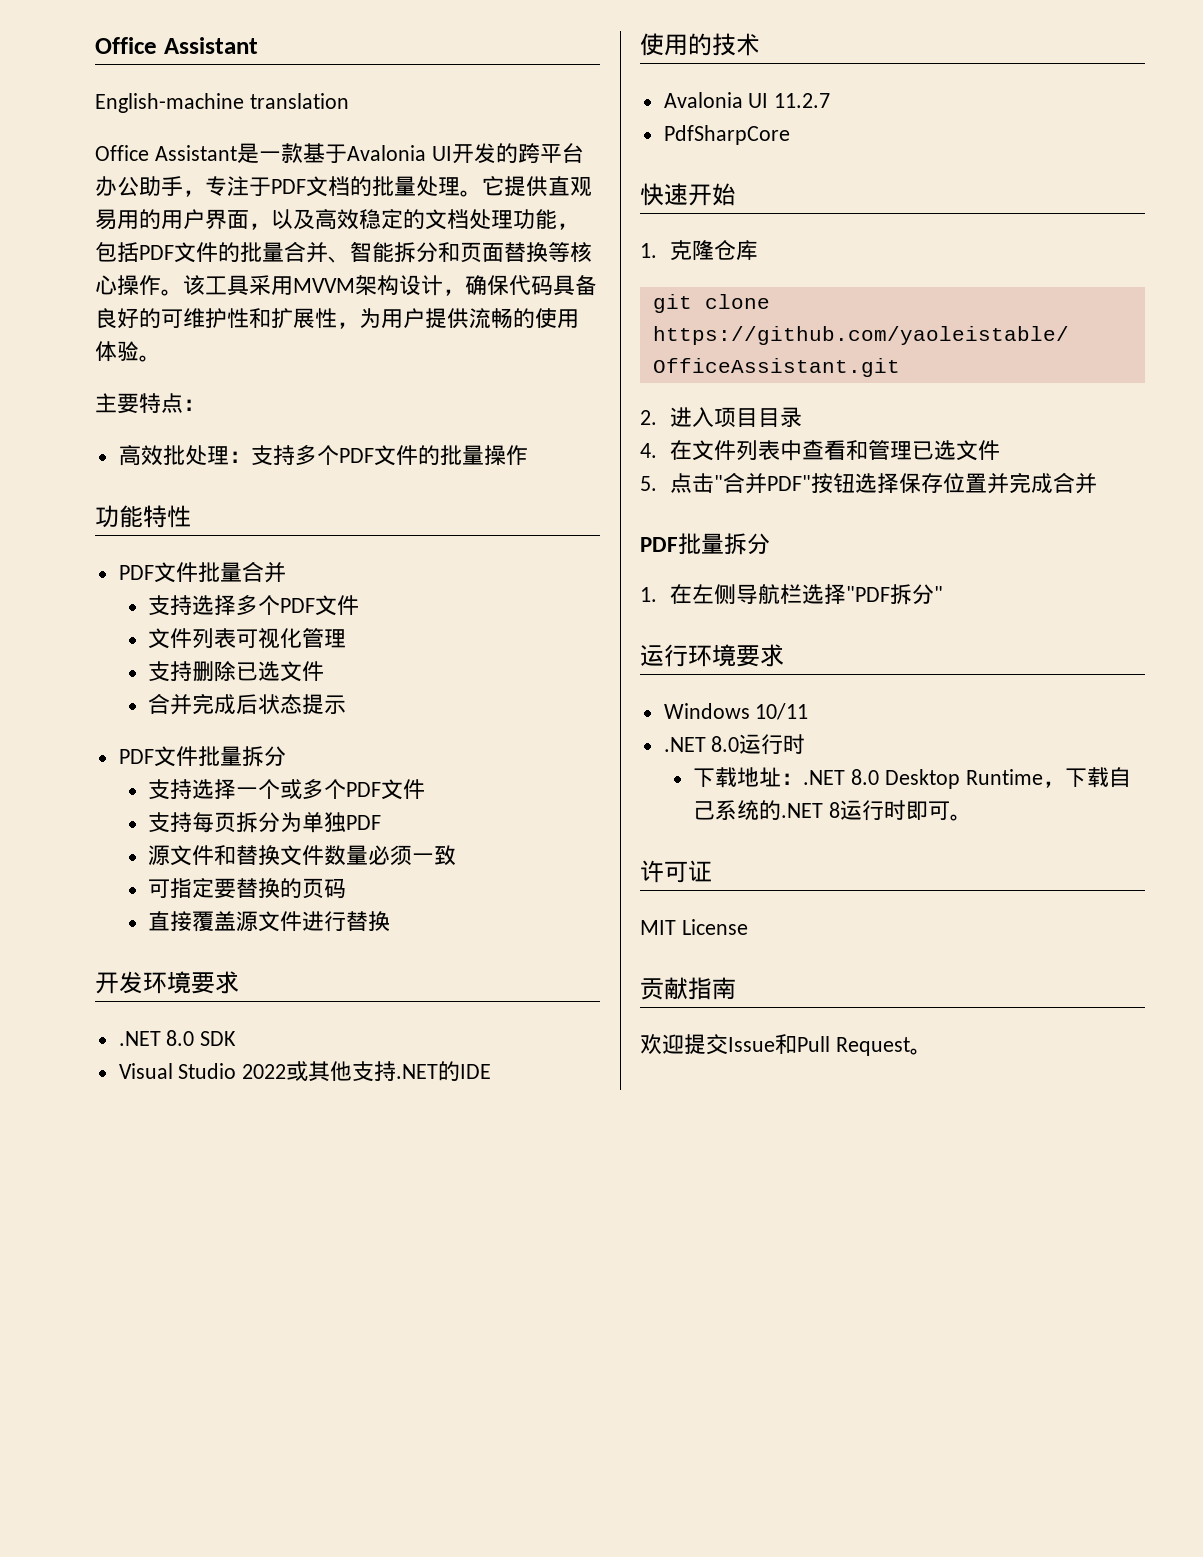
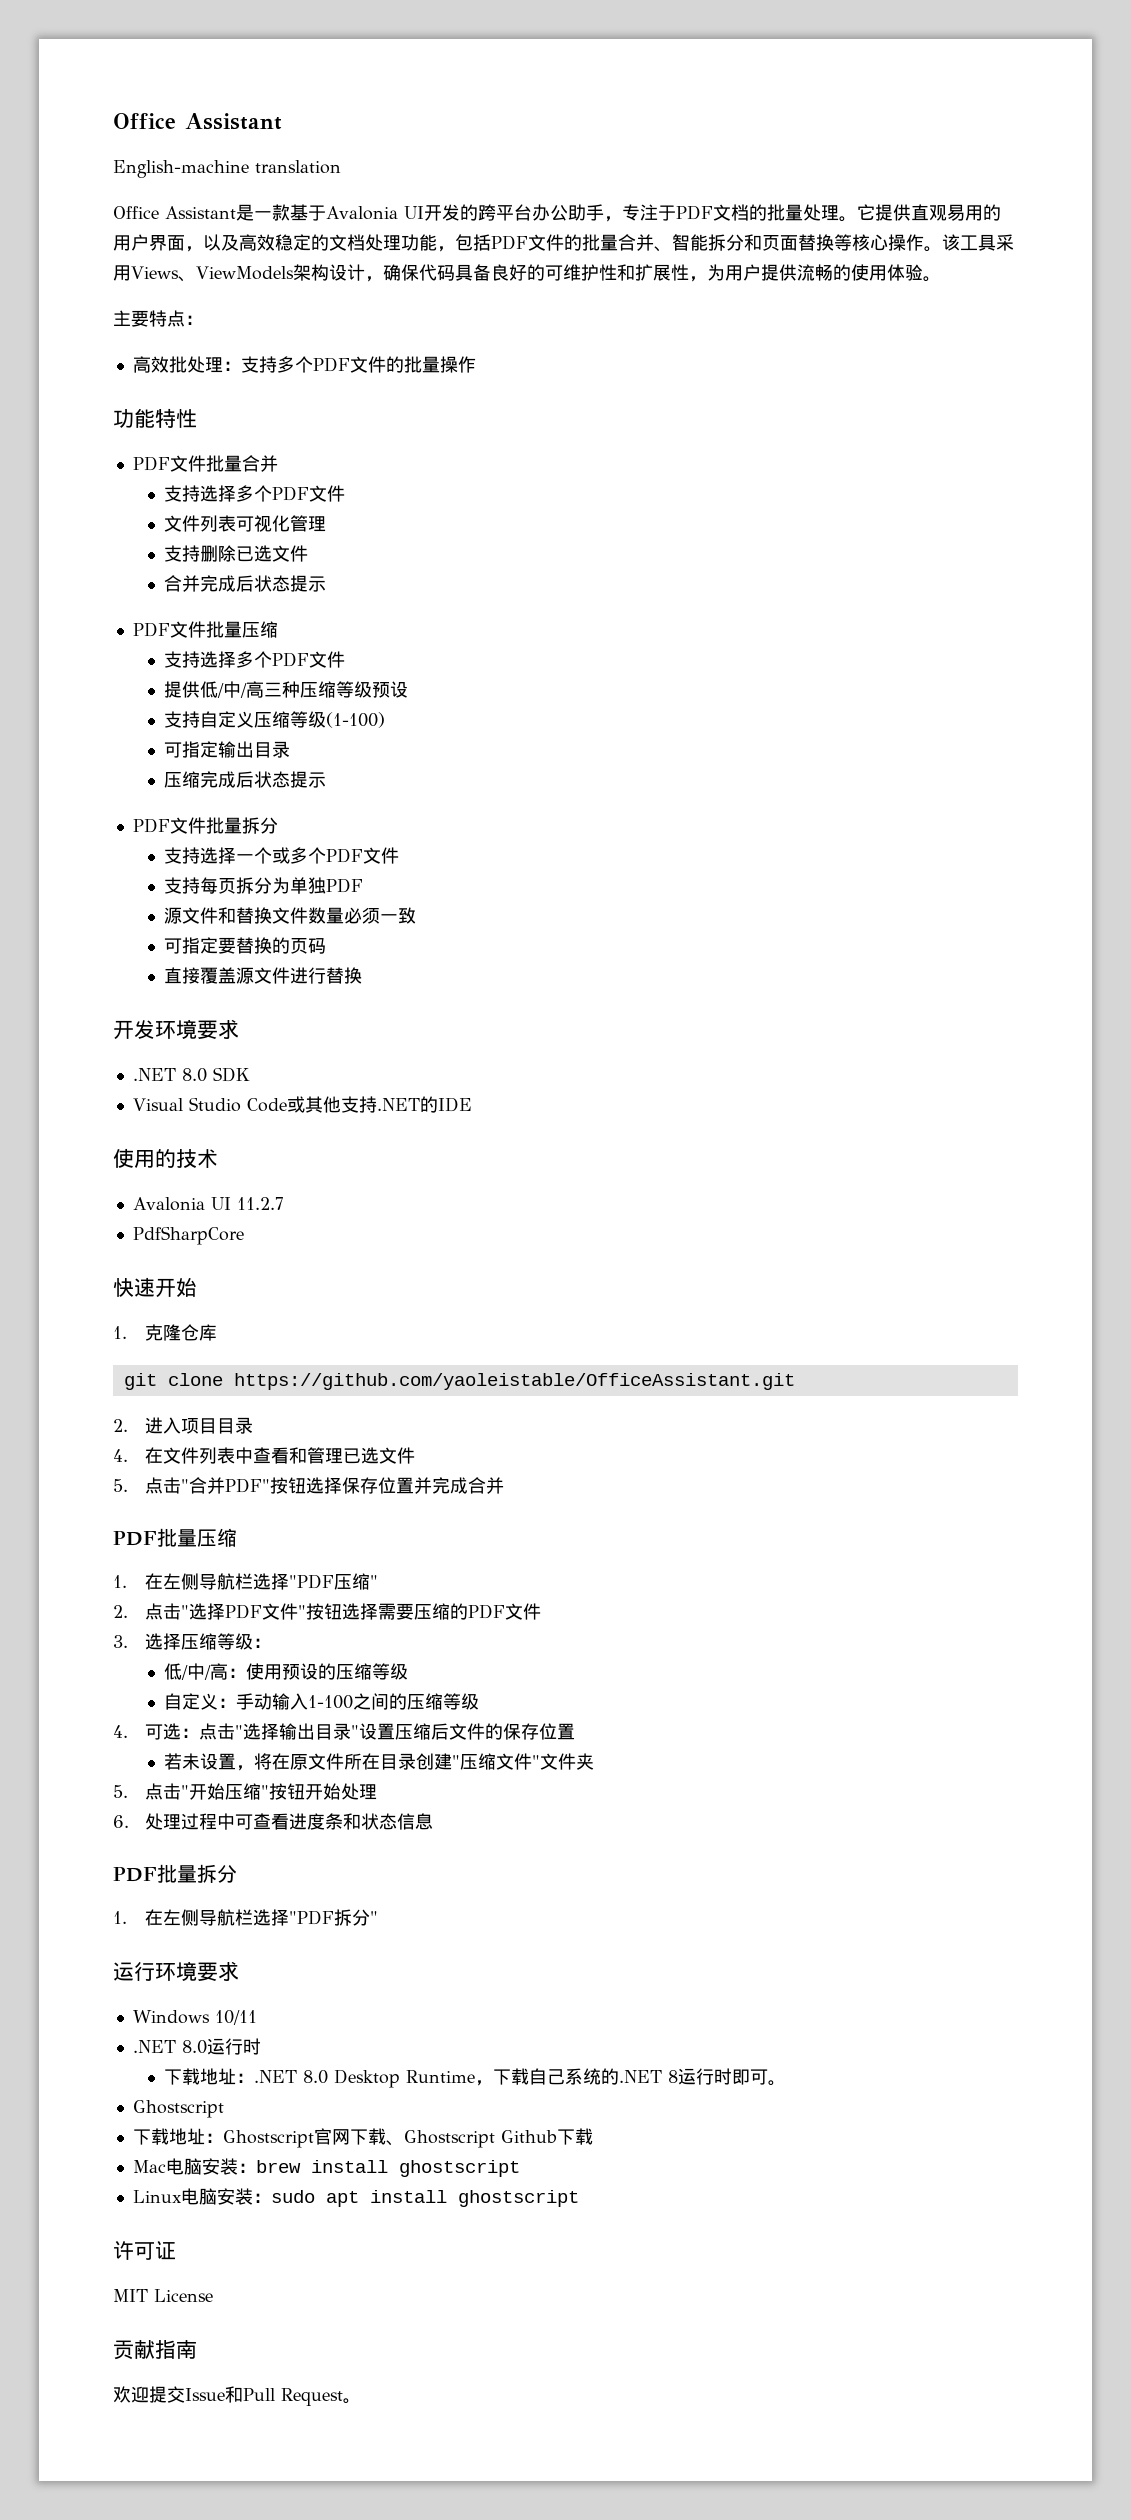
- 该工具采用MVVM架构设计，确保代码具备良好的可维护性和扩展性，为用户提供流畅的使用体验。
+ 该工具采用Views、ViewModels架构设计，确保代码具备良好的可维护性和扩展性，为用户提供流畅的使用体验。
+ PDF文件批量压缩
+ 支持选择多个PDF文件
+ 提供低/中/高三种压缩等级预设
+ 支持自定义压缩等级(1-100)
+ 可指定输出目录
+ 压缩完成后状态提示
- Visual Studio 2022或其他支持.NET的IDE
+ Visual Studio Code或其他支持.NET的IDE
+ PDF批量压缩
+ 1.在左侧导航栏选择"PDF压缩"
+ 2.点击"选择PDF文件"按钮选择需要压缩的PDF文件
+ 3.选择压缩等级：
+ 低/中/高：使用预设的压缩等级
+ 自定义：手动输入1-100之间的压缩等级
+ 4.可选：点击"选择输出目录"设置压缩后文件的保存位置
+ 若未设置，将在原文件所在目录创建"压缩文件"文件夹
+ 5.点击"开始压缩"按钮开始处理
+ 6.处理过程中可查看进度条和状态信息
  下载地址：.NET 8.0 Desktop Runtime，下载自己系统的.NET 8运行时即可。
+ Ghostscript
+ 下载地址：Ghostscript官网下载、Ghostscript Github下载
+ Mac电脑安装：brew install ghostscript
+ Linux电脑安装：sudo apt install ghostscript

